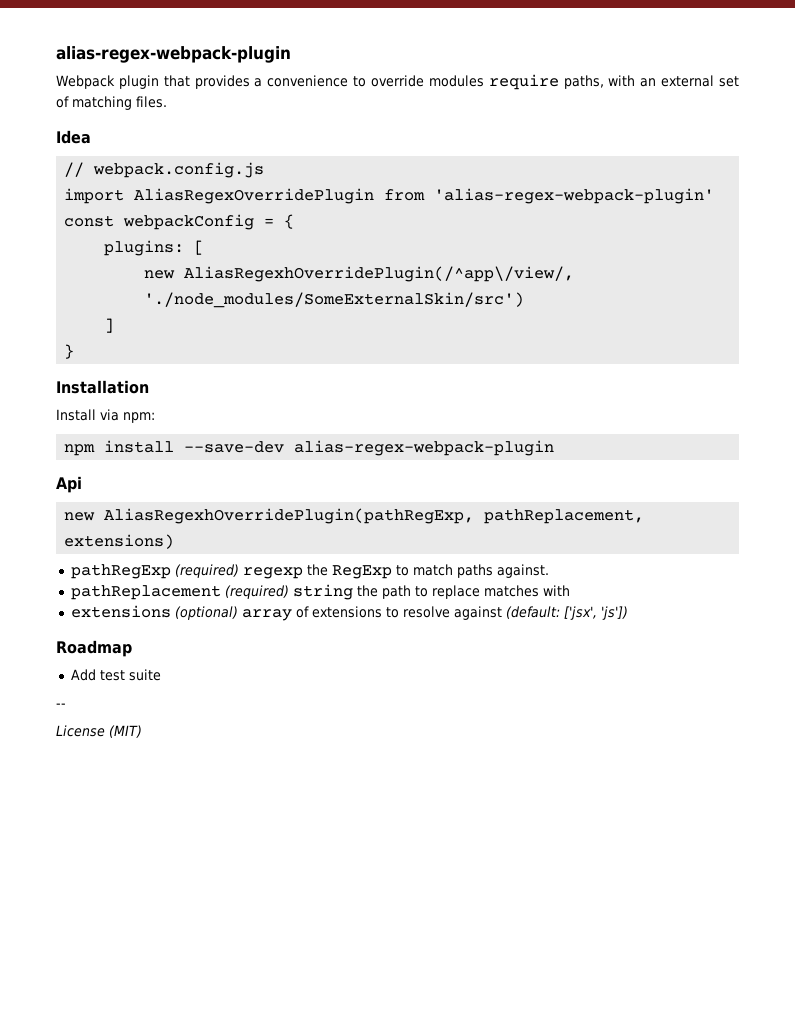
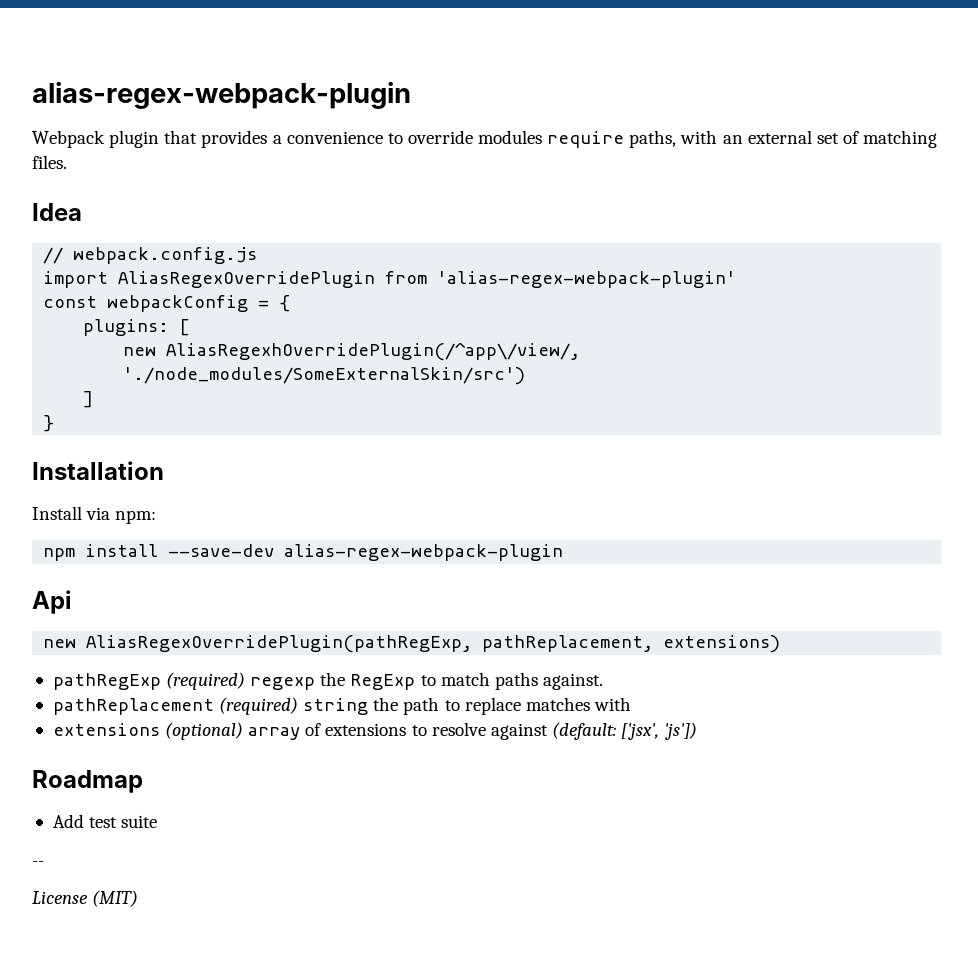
- new AliasRegexhOverridePlugin(pathRegExp, pathReplacement, extensions)
+ new AliasRegexOverridePlugin(pathRegExp, pathReplacement, extensions)

